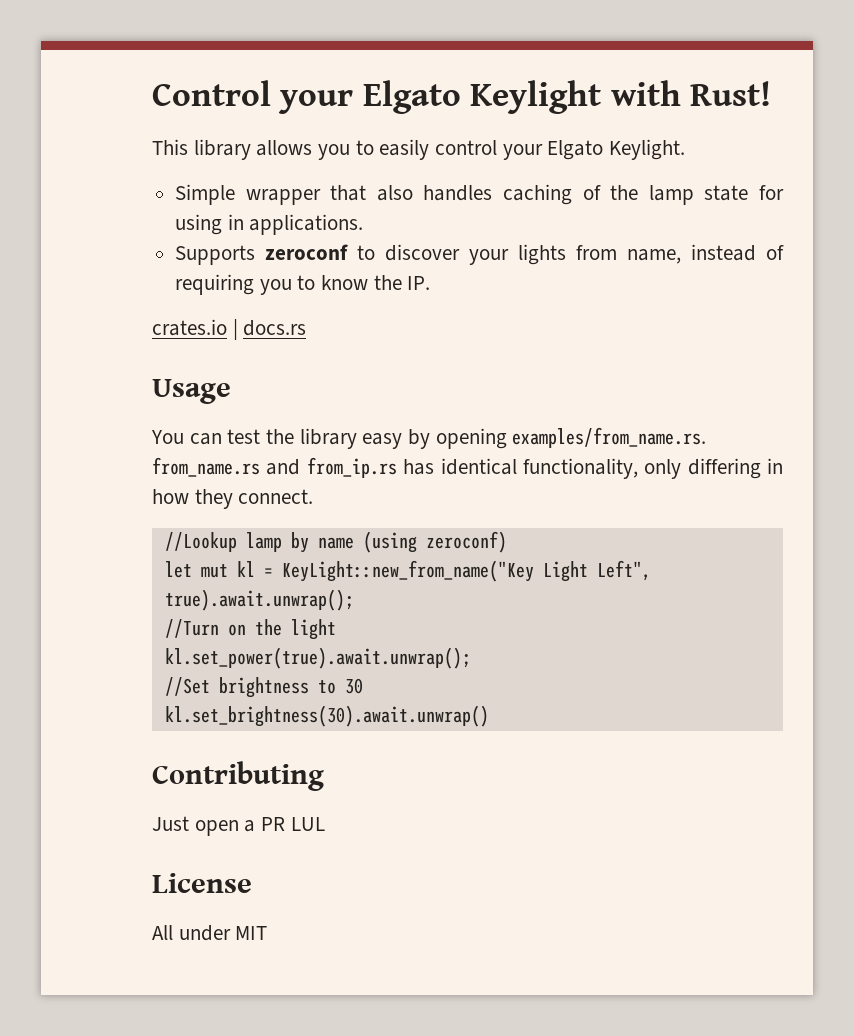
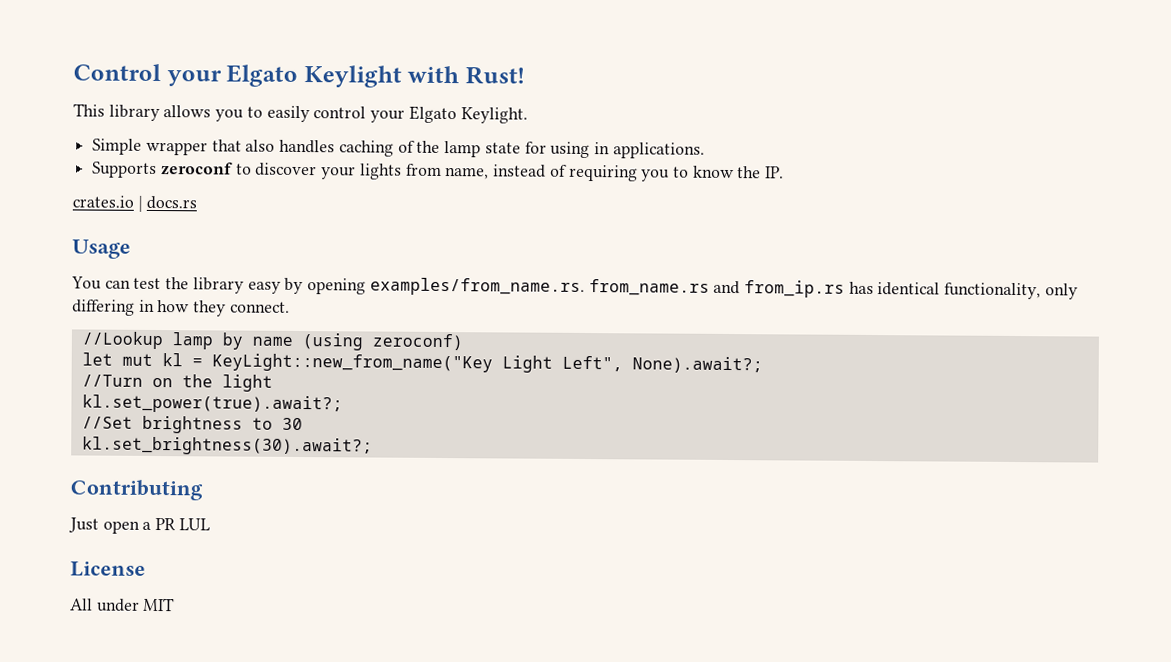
- let mut kl = KeyLight::new_from_name("Key Light Left", true).await.unwrap();
+ let mut kl = KeyLight::new_from_name("Key Light Left", None).await?;
- kl.set_power(true).await.unwrap();
+ kl.set_power(true).await?;
- kl.set_brightness(30).await.unwrap()
+ kl.set_brightness(30).await?;

